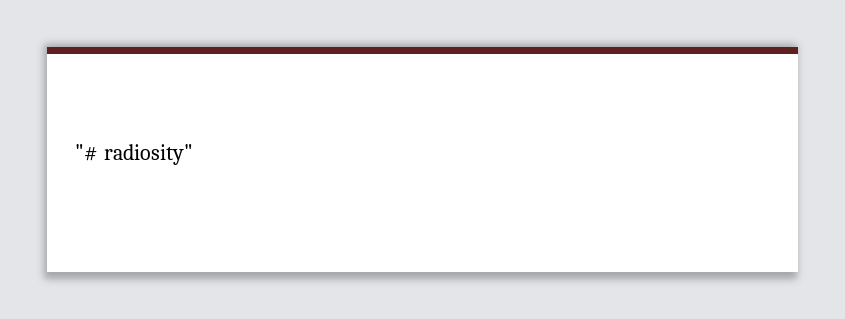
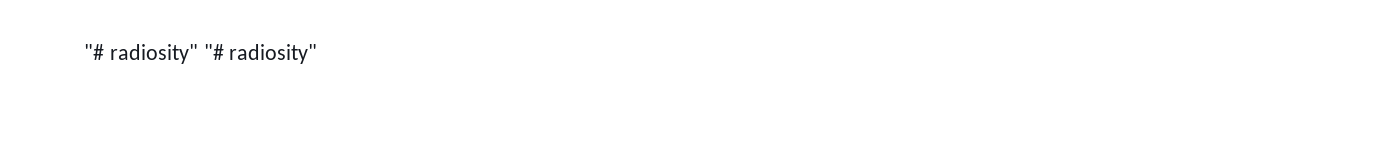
- "# radiosity"
+ "# radiosity" "# radiosity"

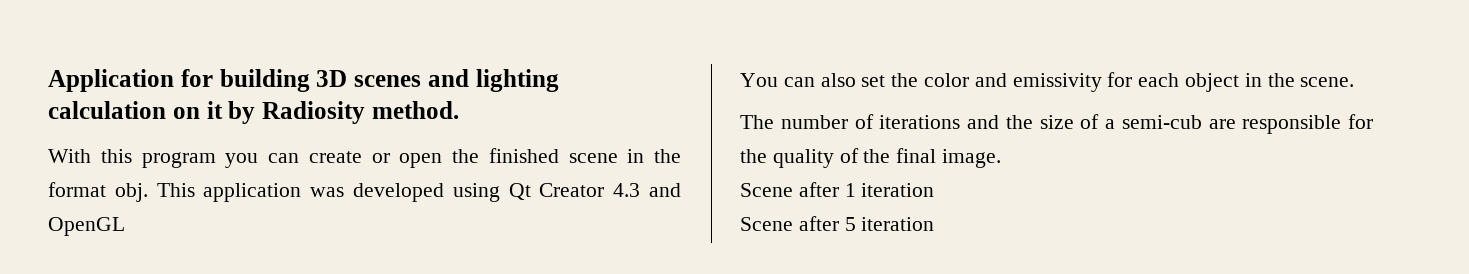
- "# radiosity" "# radiosity"
+ Application for building 3D scenes and lighting calculation on it by Radiosity method.
+ With this program you can create or open the finished scene in the format obj. This application was developed using Qt Creator 4.3 and OpenGL
+ You can also set the color and emissivity for each object in the scene.
+ The number of iterations and the size of a semi-cub are responsible for the quality of the final image.
+ Scene after 1 iteration
+ Scene after 5 iteration

